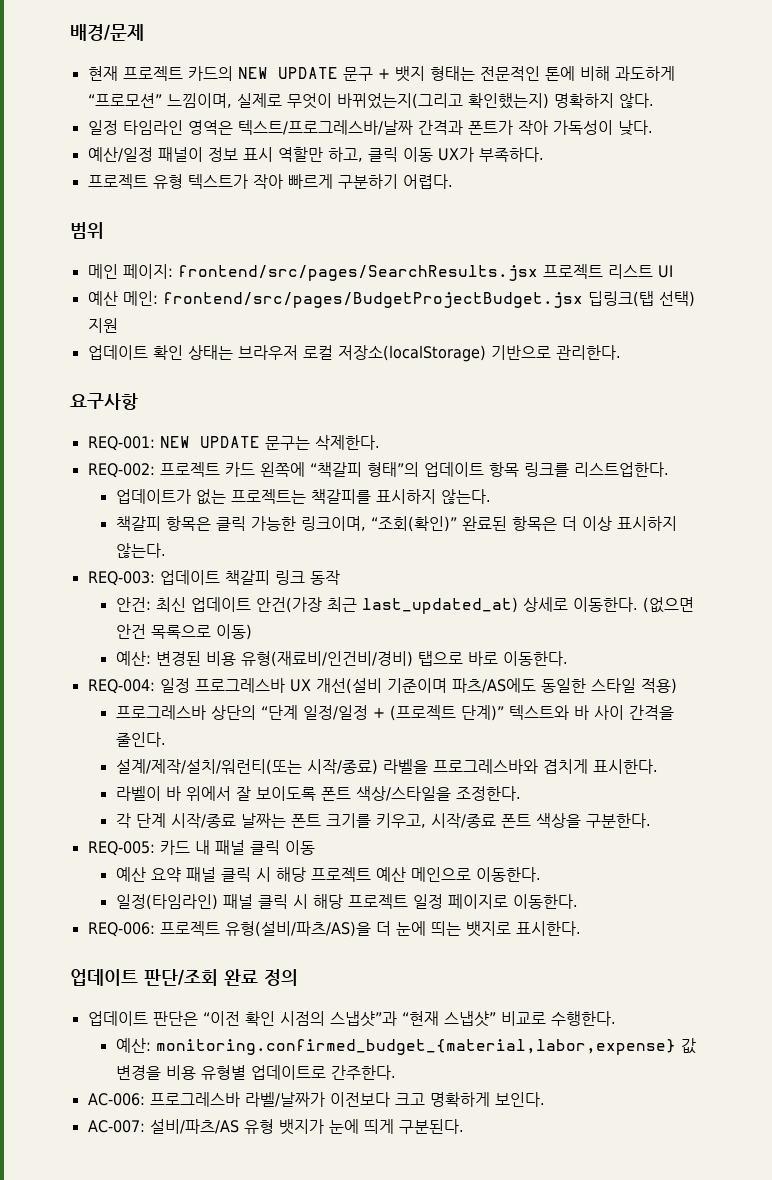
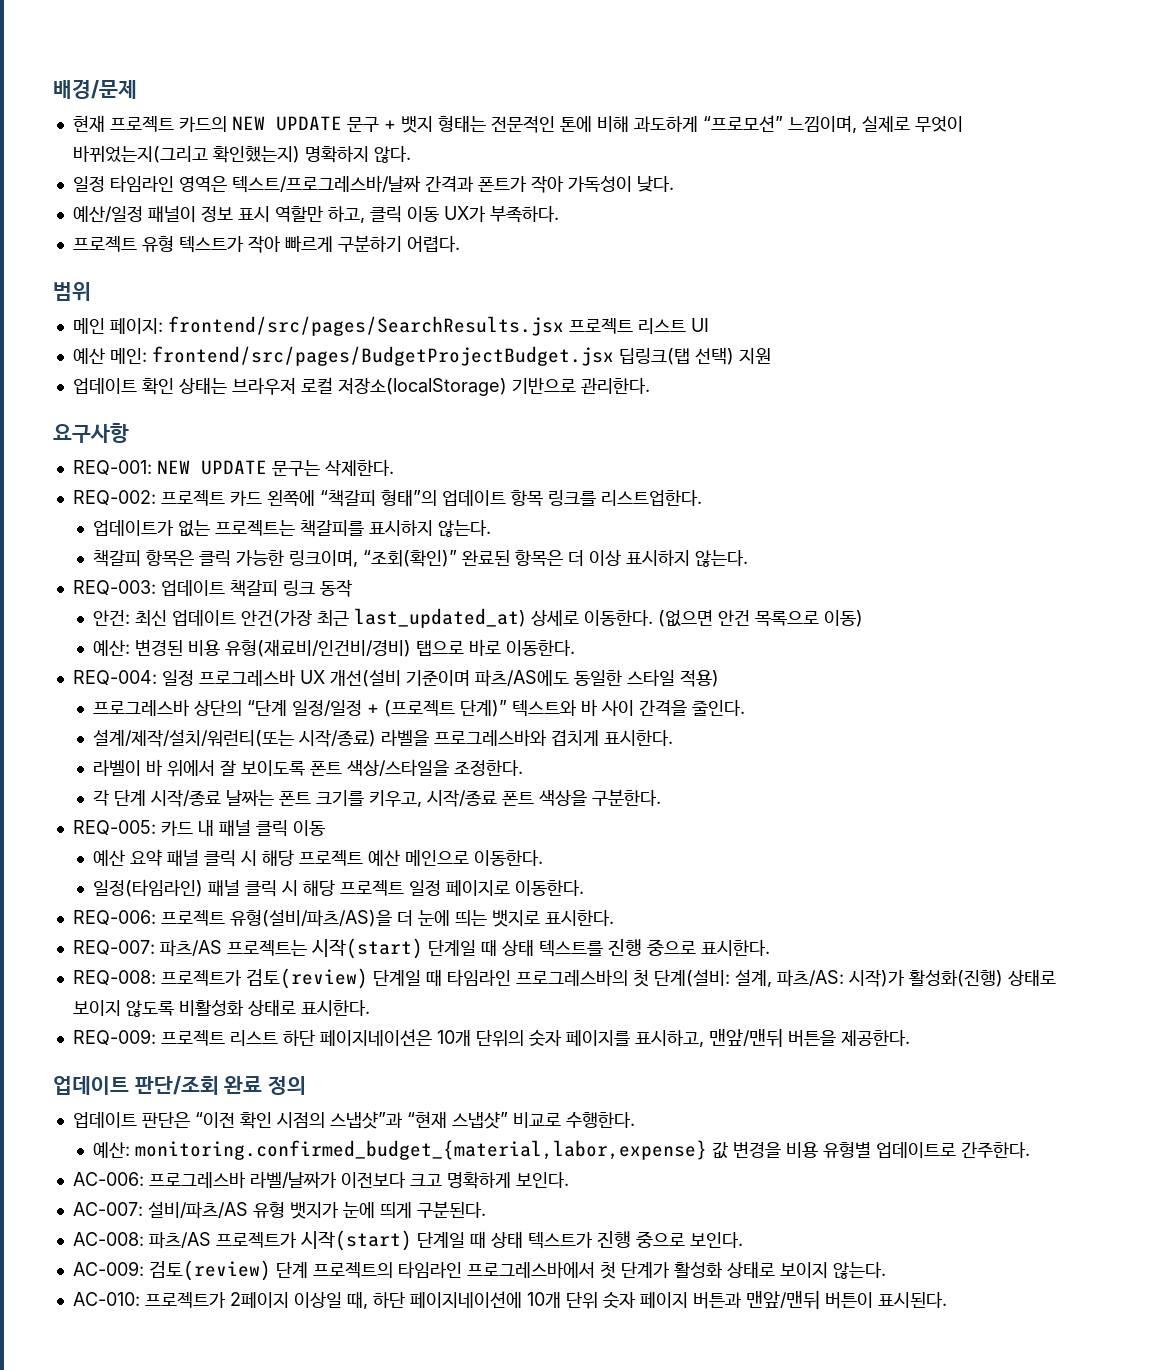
+ REQ-007: 파츠/AS 프로젝트는 시작(start) 단계일 때 상태 텍스트를 진행 중으로 표시한다.
+ REQ-008: 프로젝트가 검토(review) 단계일 때 타임라인 프로그레스바의 첫 단계(설비: 설계, 파츠/AS: 시작)가 활성화(진행) 상태로 보이지 않도록 비활성화 상태로 표시한다.
+ REQ-009: 프로젝트 리스트 하단 페이지네이션은 10개 단위의 숫자 페이지를 표시하고, 맨앞/맨뒤 버튼을 제공한다.
+ AC-008: 파츠/AS 프로젝트가 시작(start) 단계일 때 상태 텍스트가 진행 중으로 보인다.
+ AC-009: 검토(review) 단계 프로젝트의 타임라인 프로그레스바에서 첫 단계가 활성화 상태로 보이지 않는다.
+ AC-010: 프로젝트가 2페이지 이상일 때, 하단 페이지네이션에 10개 단위 숫자 페이지 버튼과 맨앞/맨뒤 버튼이 표시된다.

